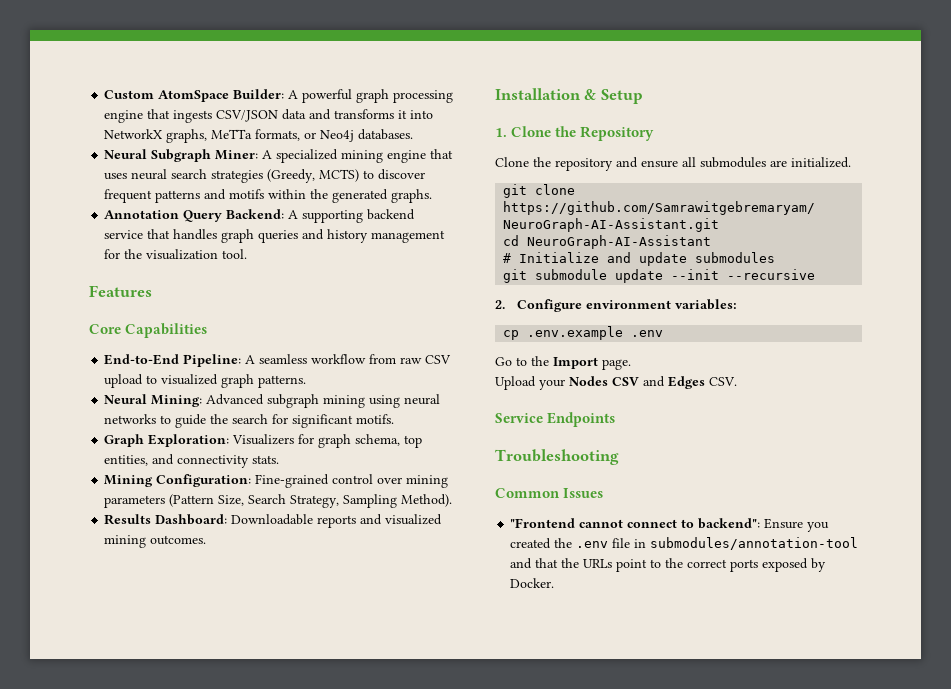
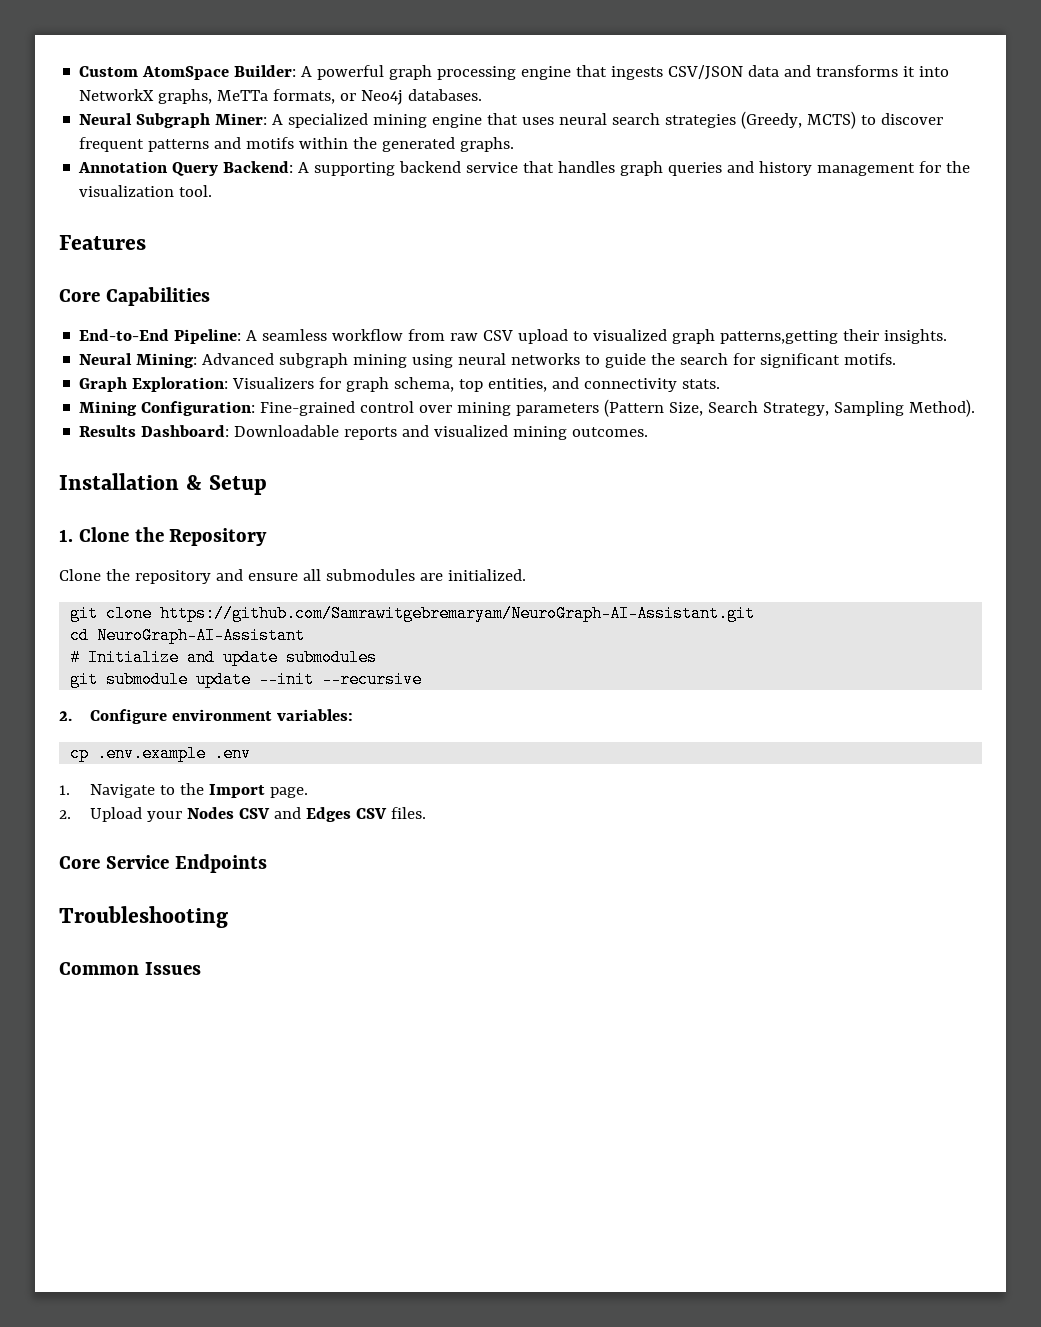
- End-to-End Pipeline: A seamless workflow from raw CSV upload to visualized graph patterns.
+ End-to-End Pipeline: A seamless workflow from raw CSV upload to visualized graph patterns,getting their insights.
- Go to the Import page.
+ 1. Navigate to the Import page.
- Upload your Nodes CSV and Edges CSV.
- Service Endpoints
+ 2. Upload your Nodes CSV and Edges CSV files.
+ Core Service Endpoints
- "Frontend cannot connect to backend": Ensure you created the .env file in submodules/annotation-tool and that the URLs point to the correct ports exposed by Docker.

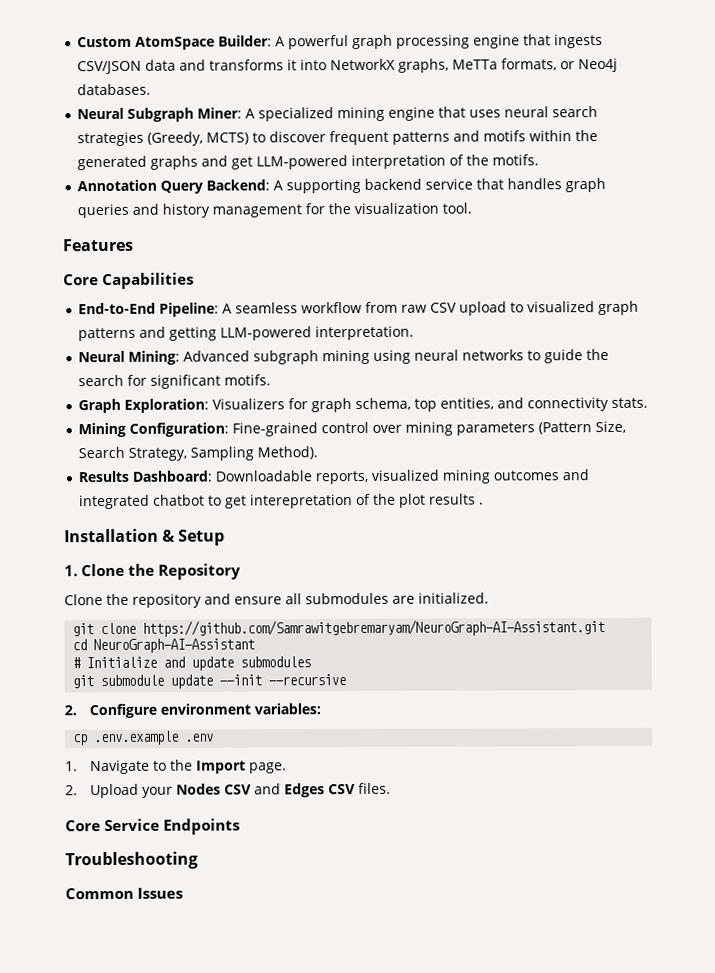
- Neural Subgraph Miner: A specialized mining engine that uses neural search strategies (Greedy, MCTS) to discover frequent patterns and motifs within the generated graphs.
+ Neural Subgraph Miner: A specialized mining engine that uses neural search strategies (Greedy, MCTS) to discover frequent patterns and motifs within the generated graphs and get LLM-powered interpretation of the motifs.
- End-to-End Pipeline: A seamless workflow from raw CSV upload to visualized graph patterns,getting their insights.
+ End-to-End Pipeline: A seamless workflow from raw CSV upload to visualized graph patterns and getting LLM-powered interpretation.
- Results Dashboard: Downloadable reports and visualized mining outcomes.
+ Results Dashboard: Downloadable reports, visualized mining outcomes and integrated chatbot to get interepretation of the plot results .

